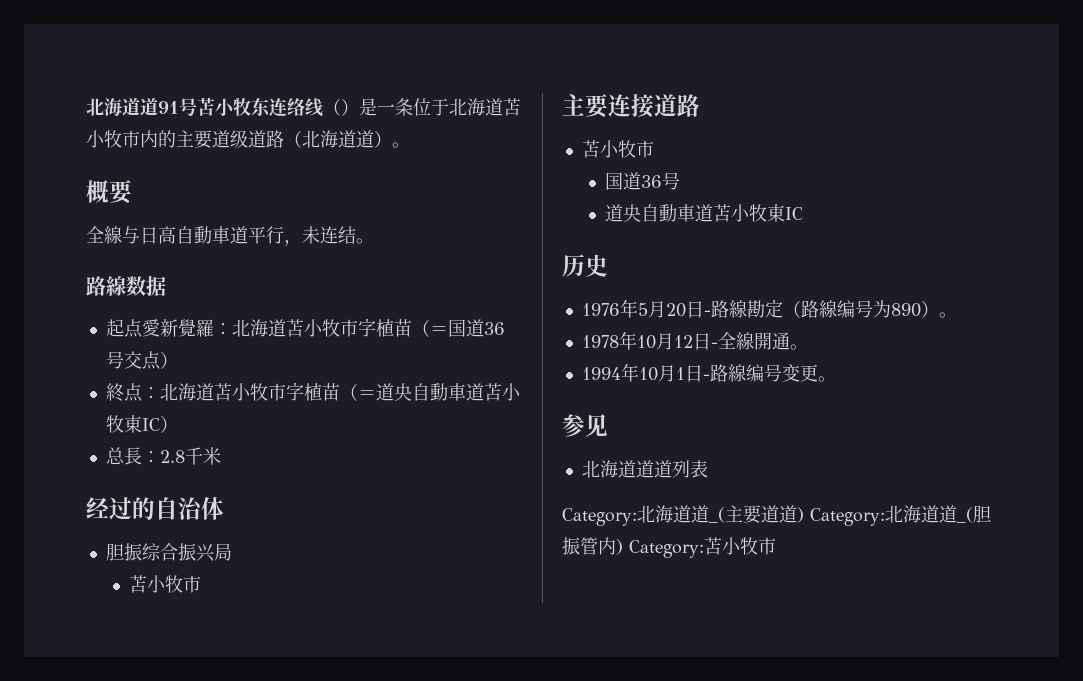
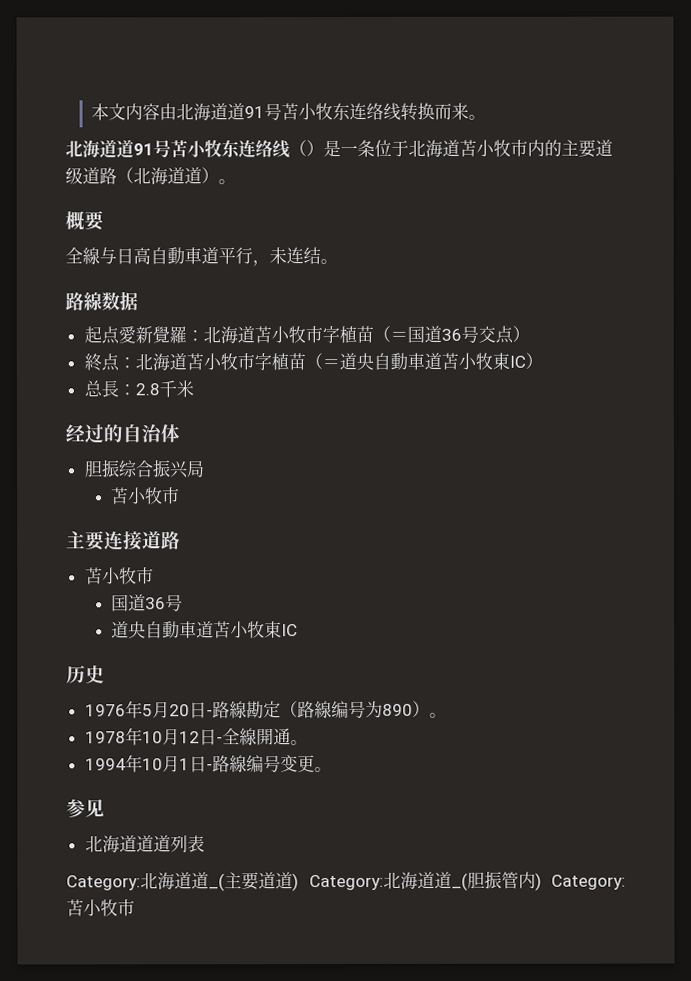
+ 本文内容由北海道道91号苫小牧东连络线转换而来。

